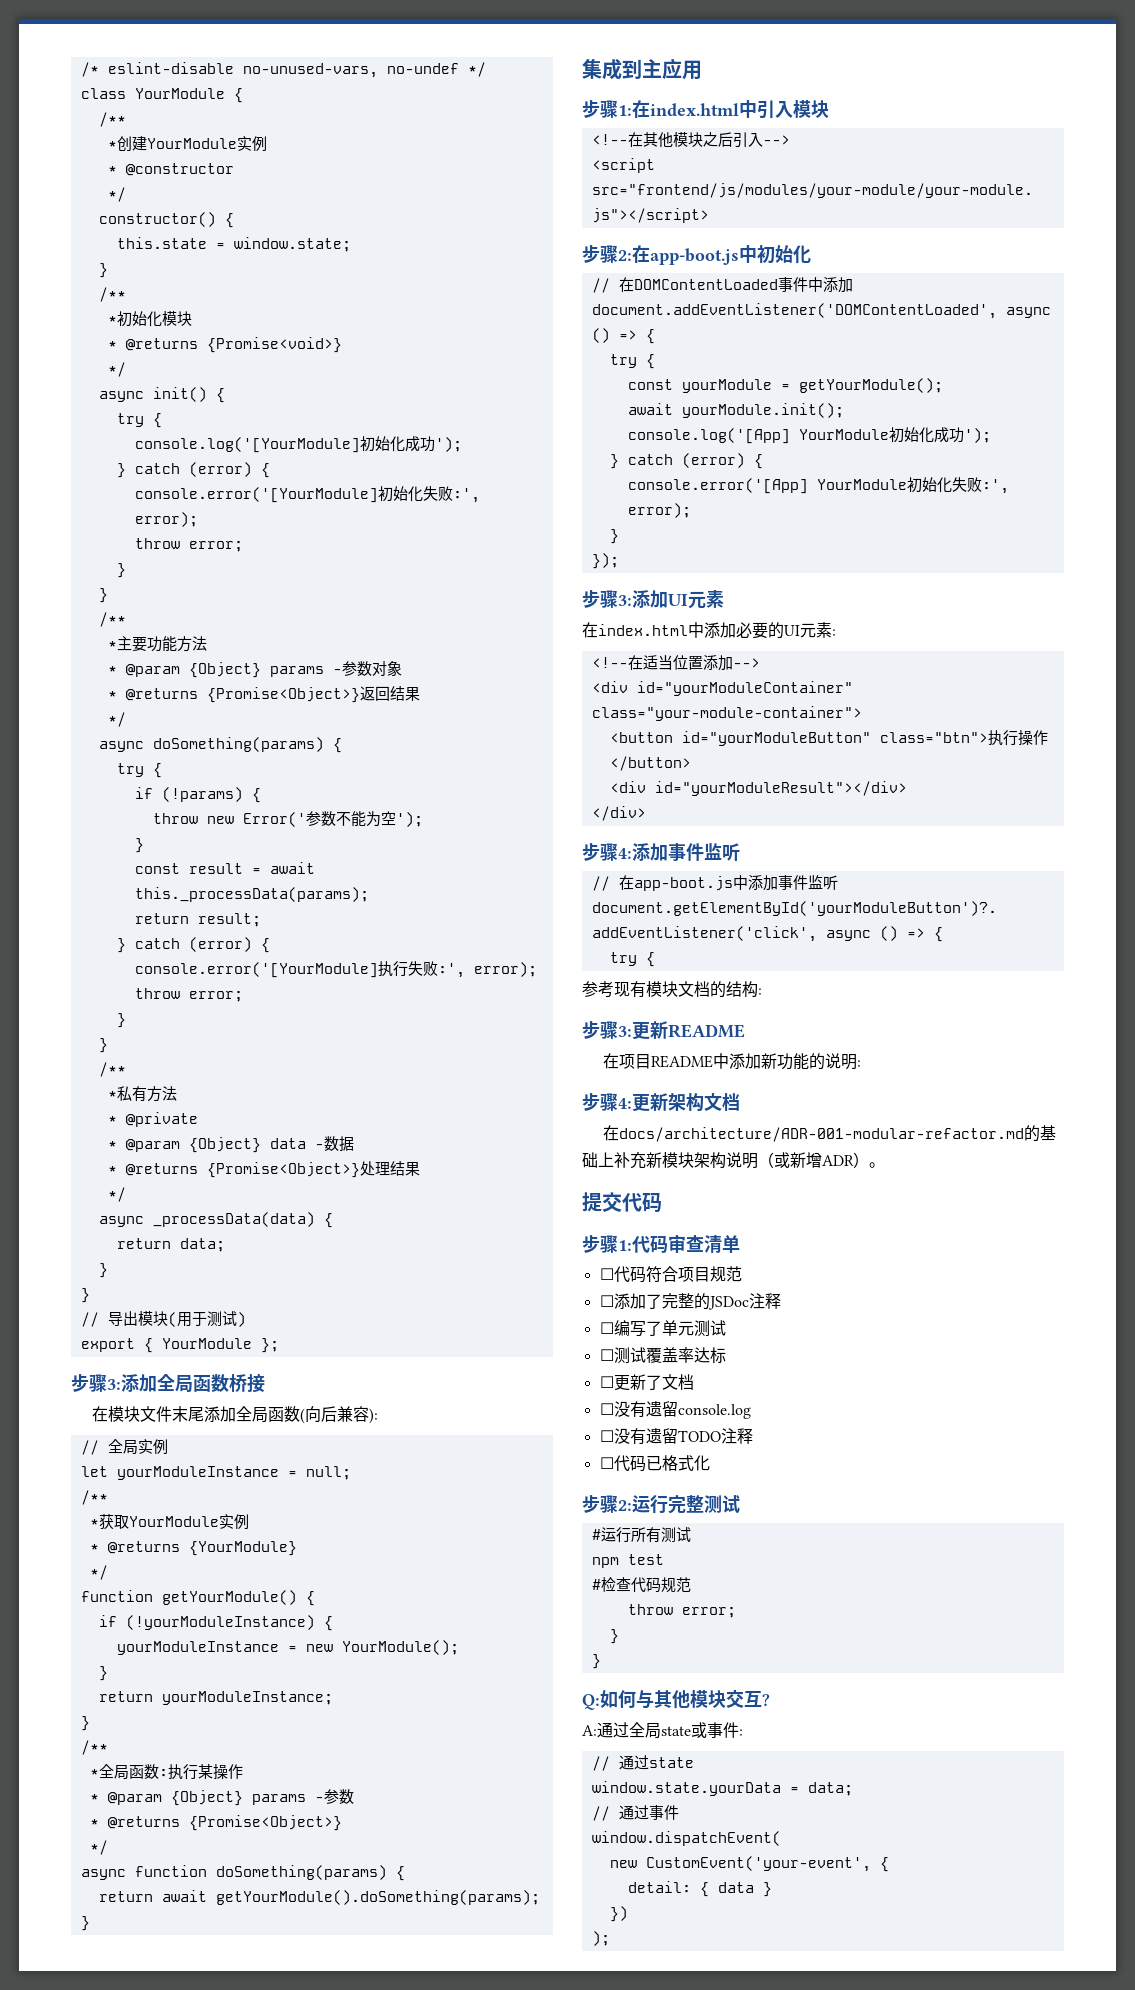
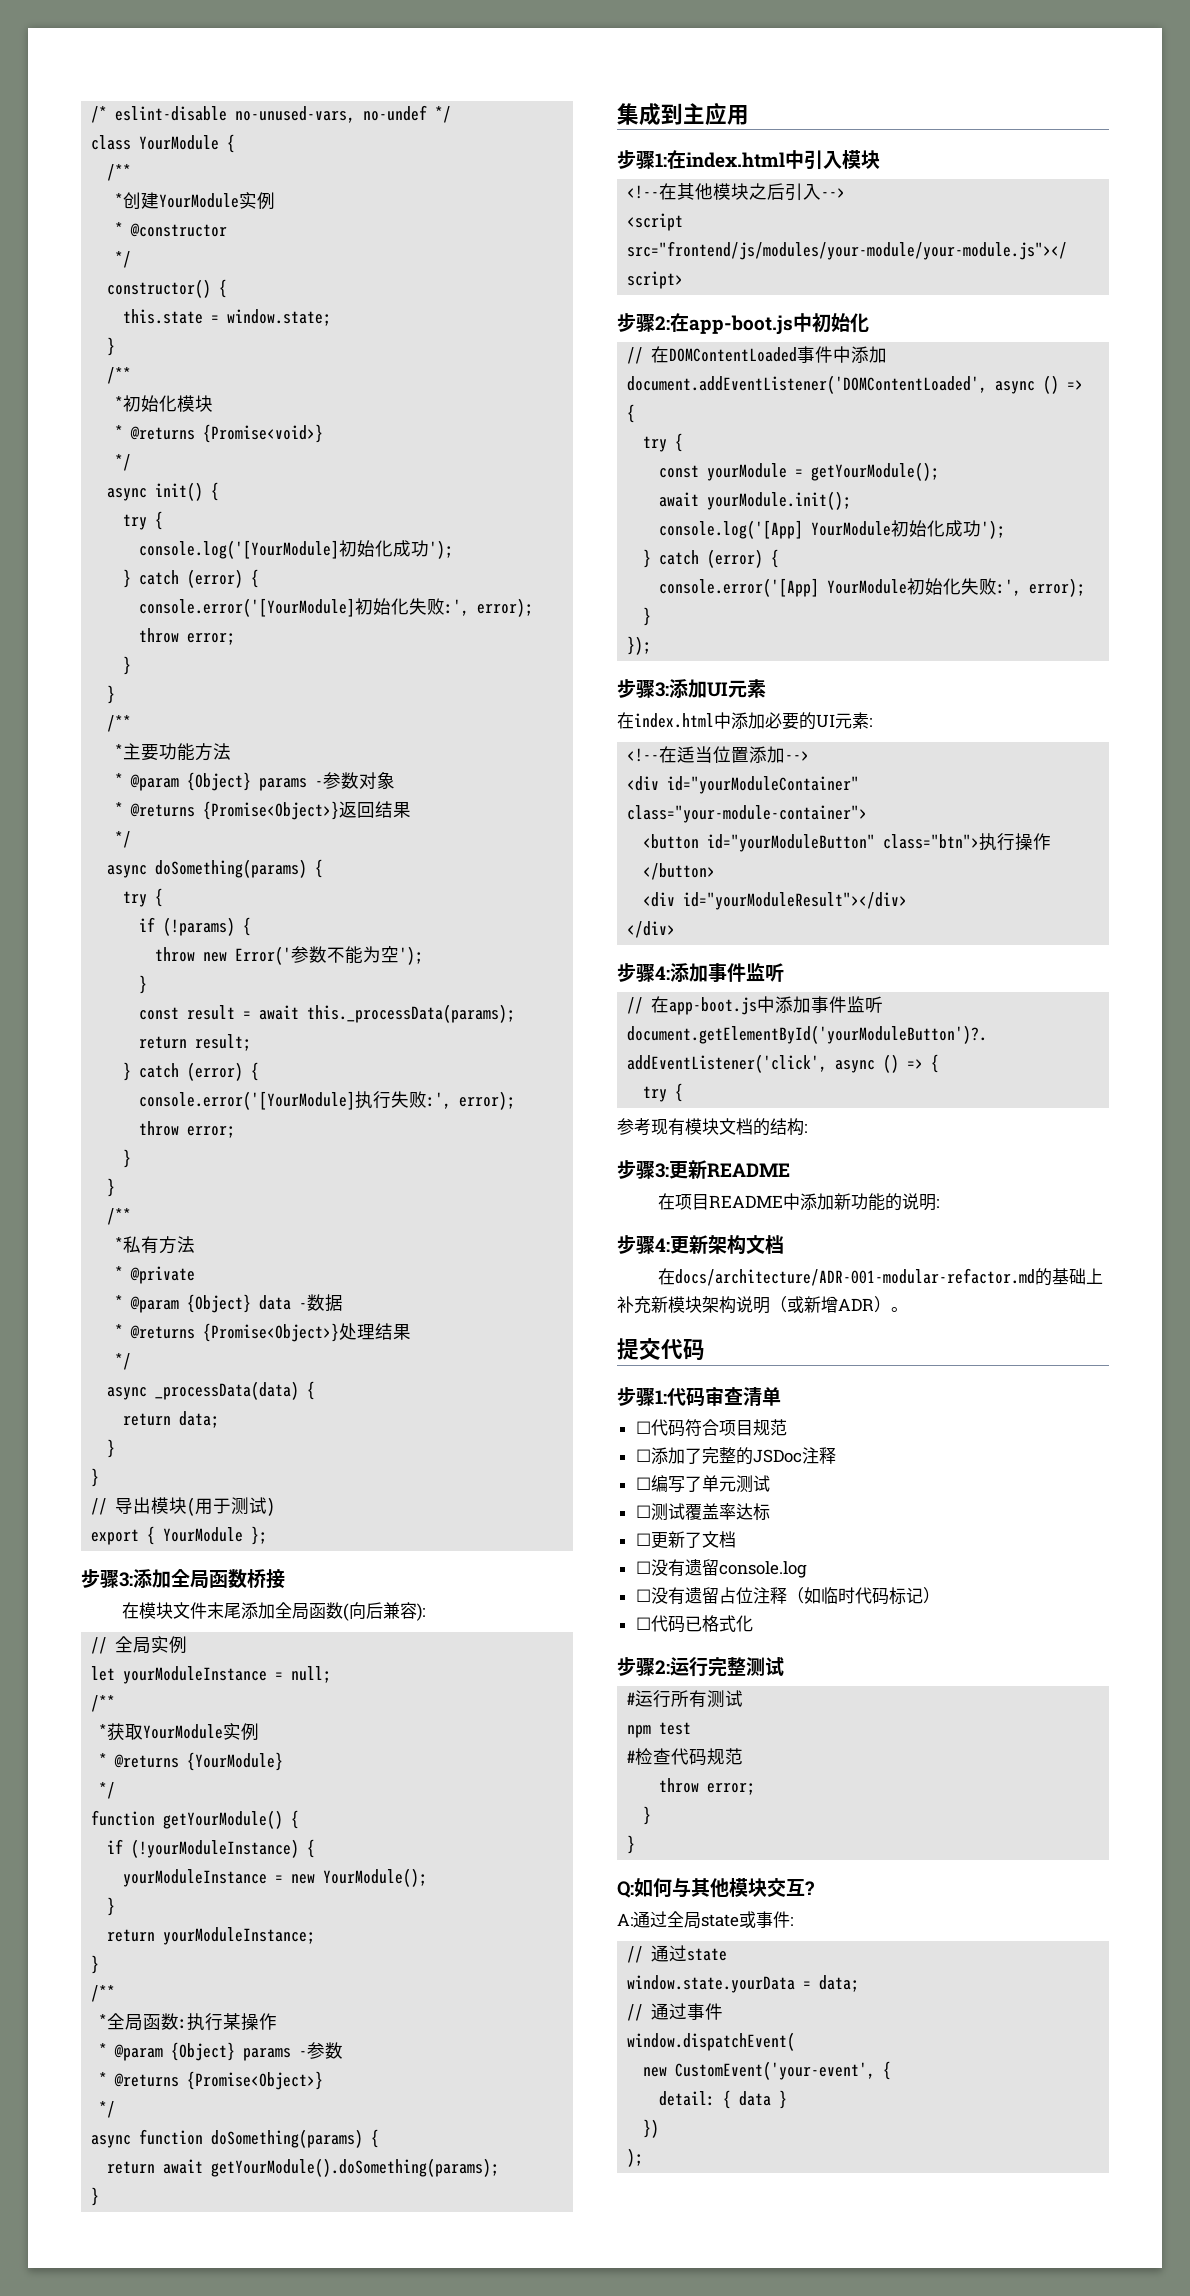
- ☐没有遗留TODO注释
+ ☐没有遗留占位注释（如临时代码标记）

